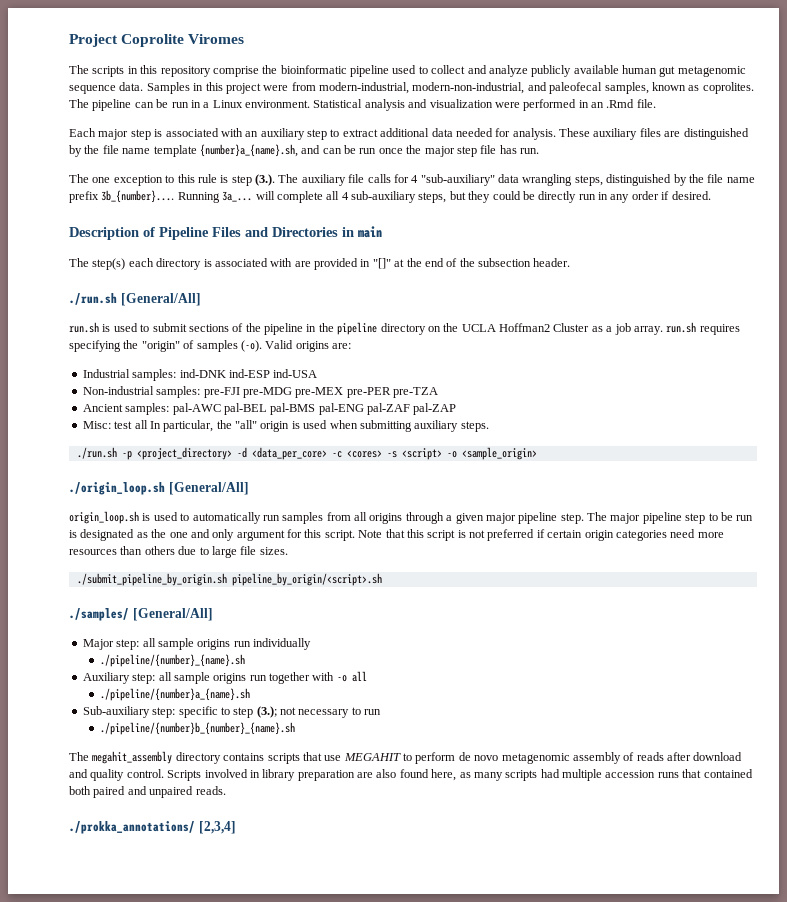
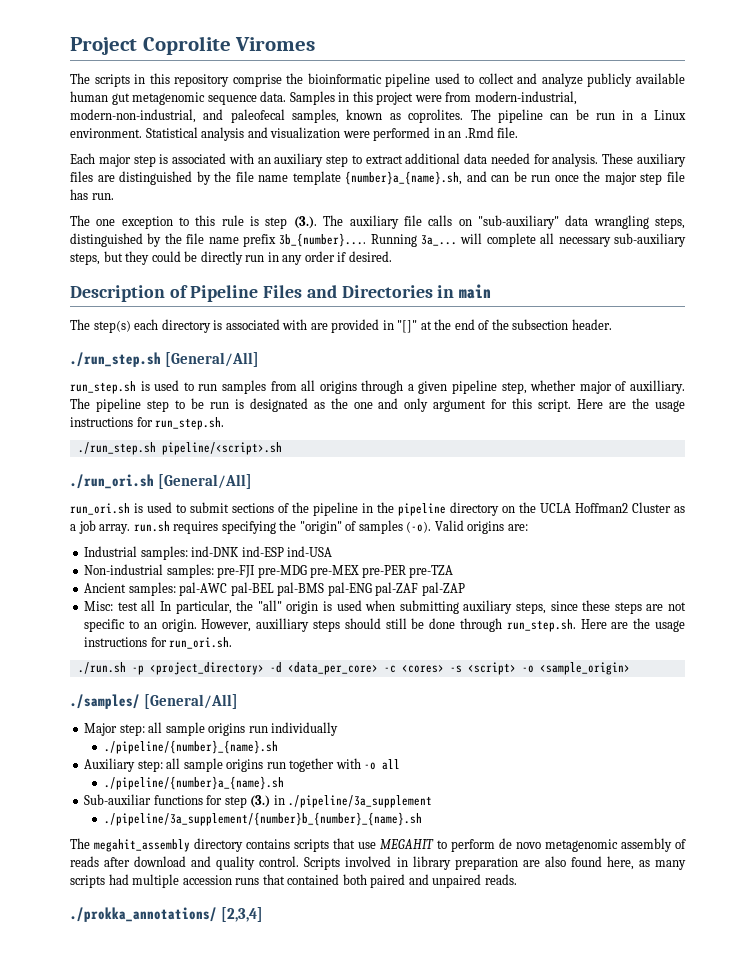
- The one exception to this rule is step (3.). The auxiliary file calls for 4 "sub-auxiliary" data wrangling steps, distinguished by the file name prefix 3b_{number}....
+ The one exception to this rule is step (3.). The auxiliary file calls on "sub-auxiliary" data wrangling steps, distinguished by the file name prefix 3b_{number}....
- Running 3a_... will complete all 4 sub-auxiliary steps, but they could be directly run in any order if desired.
+ Running 3a_... will complete all necessary sub-auxiliary steps, but they could be directly run in any order if desired.
- ./run.sh [General/All]
- run.sh is used to submit sections of the pipeline in the pipeline directory on the UCLA Hoffman2 Cluster as a job array. run.sh requires specifying the "origin" of samples (-o).
+ ./run_step.sh [General/All]
+ run_step.sh is used to run samples from all origins through a given pipeline step, whether major of auxilliary. The pipeline step to be run is designated as the one and only argument for this script. Here are the usage instructions for run_step.sh.
+ ./run_step.sh pipeline/<script>.sh
+ ./run_ori.sh [General/All]
+ run_ori.sh is used to submit sections of the pipeline in the pipeline directory on the UCLA Hoffman2 Cluster as a job array. run.sh requires specifying the "origin" of samples (-o).
- Misc: test all In particular, the "all" origin is used when submitting auxiliary steps.
+ Misc: test all In particular, the "all" origin is used when submitting auxiliary steps, since these steps are not specific to an origin. However, auxilliary steps should still be done through run_step.sh. Here are the usage instructions for run_ori.sh.
- ./origin_loop.sh [General/All]
- origin_loop.sh is used to automatically run samples from all origins through a given major pipeline step. The major pipeline step to be run is designated as the one and only argument for this script. Note that this script is not preferred if certain origin categories need more resources than others due to large file sizes.
- ./submit_pipeline_by_origin.sh pipeline_by_origin/<script>.sh
- Sub-auxiliary step: specific to step (3.); not necessary to run
- ./pipeline/{number}b_{number}_{name}.sh
+ Sub-auxiliar functions for step (3.) in ./pipeline/3a_supplement
+ ./pipeline/3a_supplement/{number}b_{number}_{name}.sh

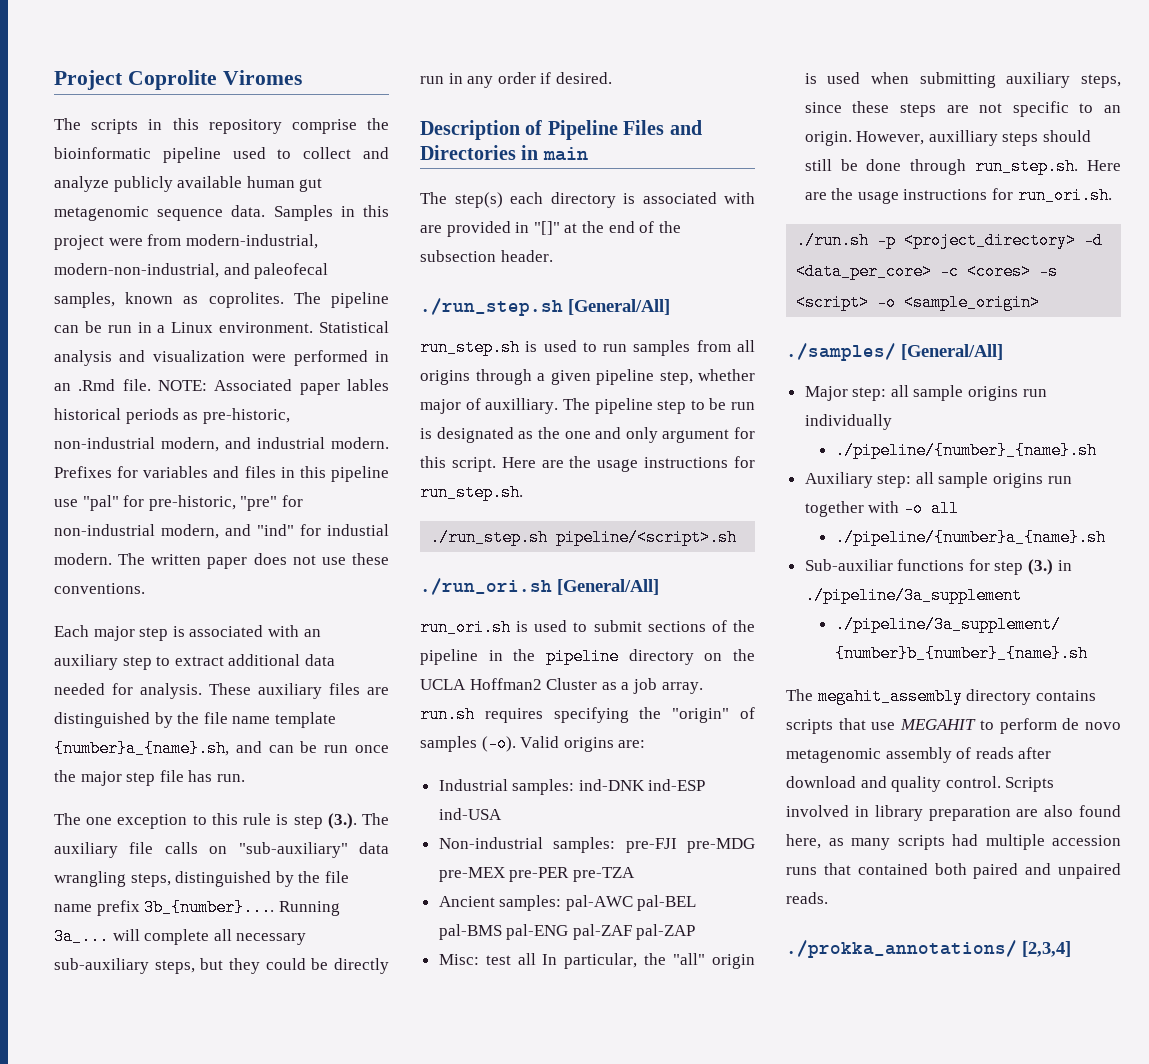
+ NOTE: Associated paper lables historical periods as pre-historic, non-industrial modern, and industrial modern. Prefixes for variables and files in this pipeline use "pal" for pre-historic, "pre" for non-industrial modern, and "ind" for industial modern. The written paper does not use these conventions.

